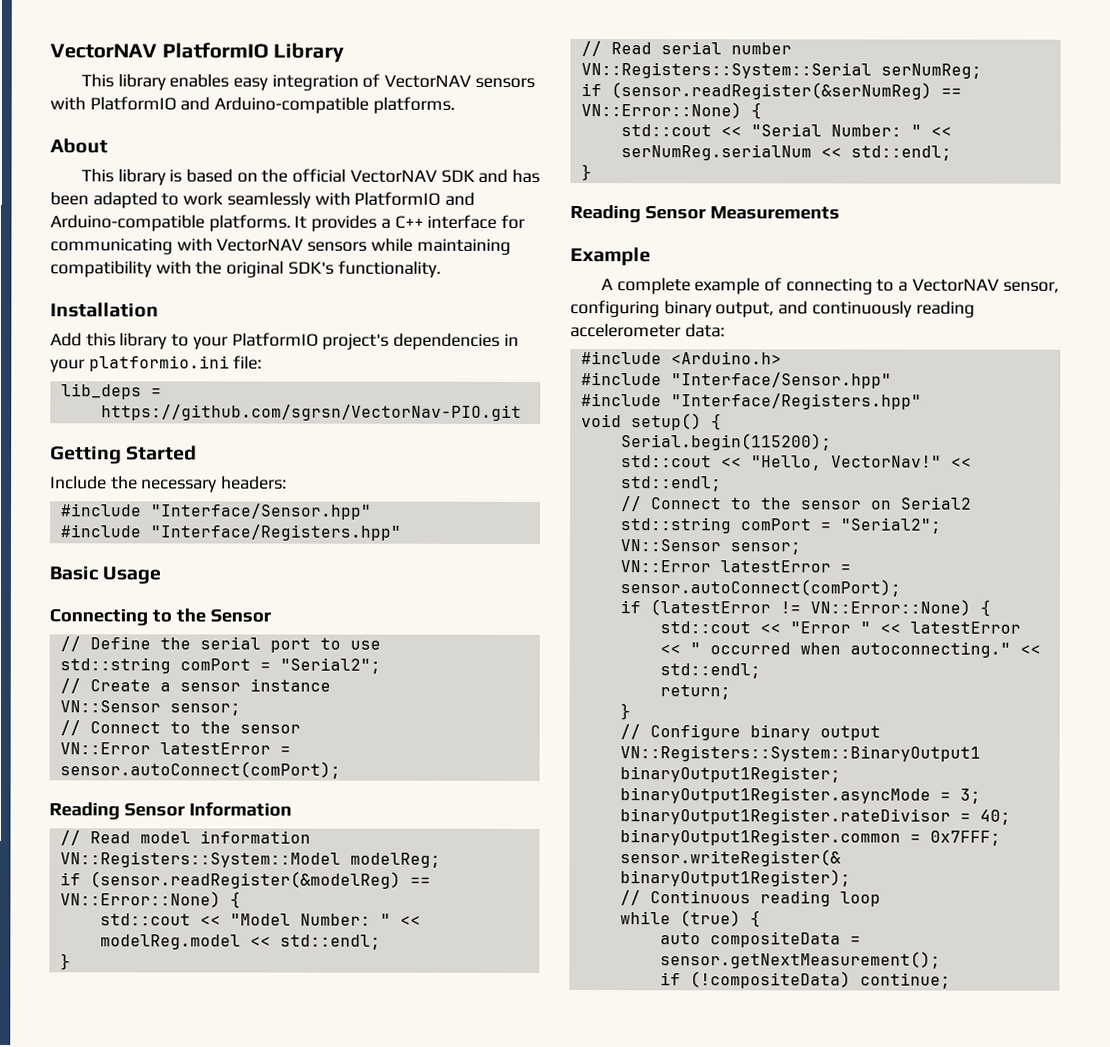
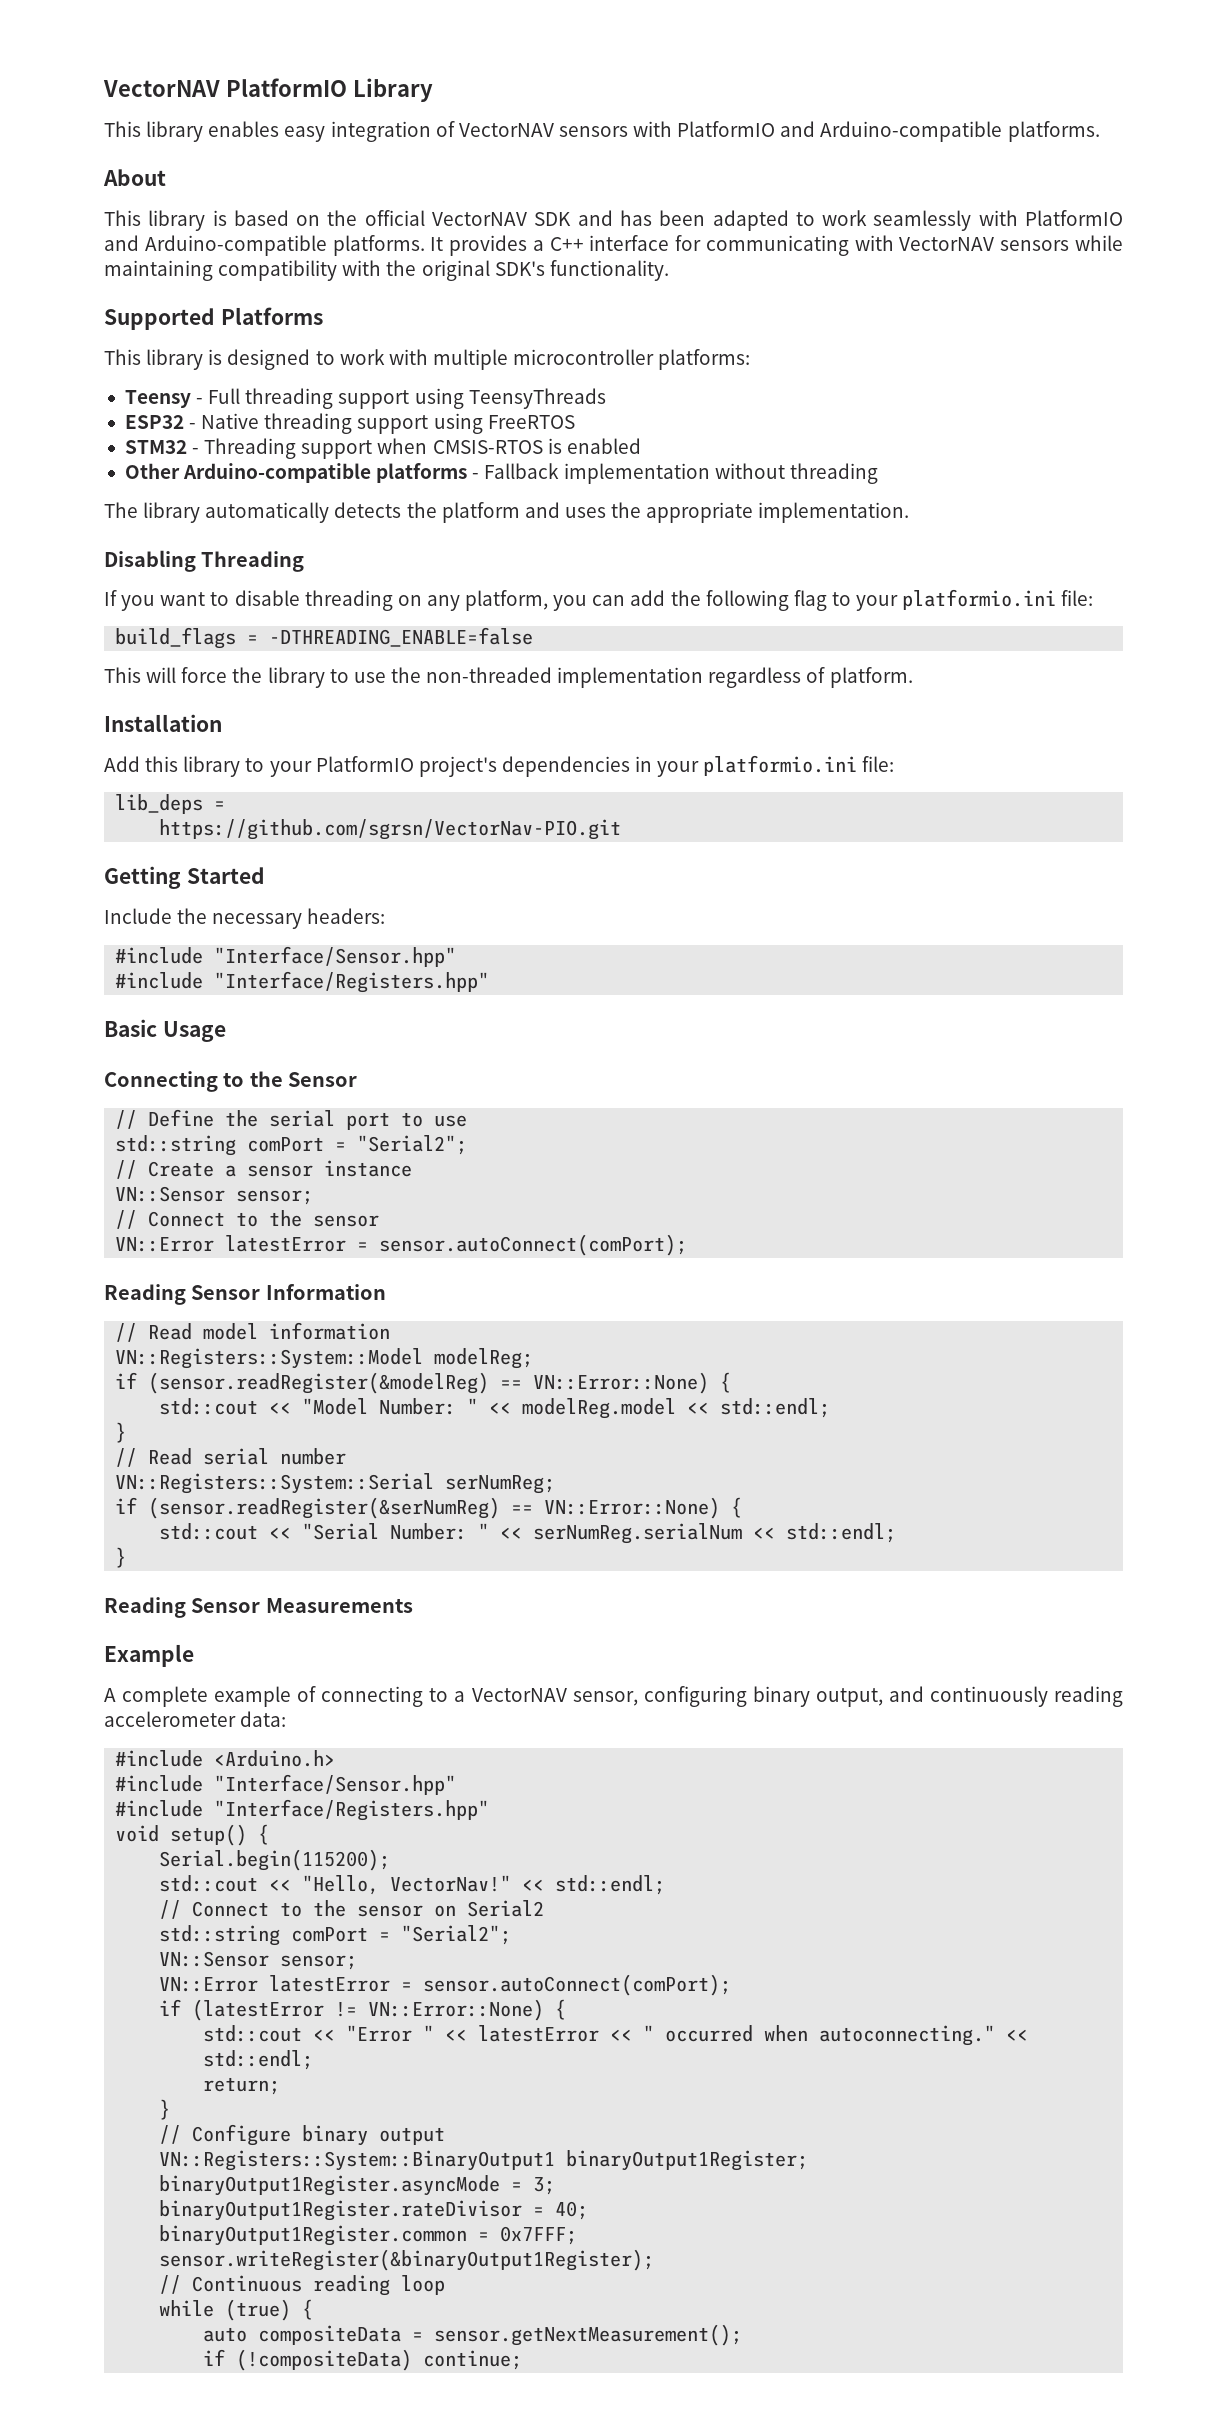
+ Supported Platforms
+ This library is designed to work with multiple microcontroller platforms:
+ Teensy - Full threading support using TeensyThreads
+ ESP32 - Native threading support using FreeRTOS
+ STM32 - Threading support when CMSIS-RTOS is enabled
+ Other Arduino-compatible platforms - Fallback implementation without threading
+ The library automatically detects the platform and uses the appropriate implementation.
+ Disabling Threading
+ If you want to disable threading on any platform, you can add the following flag to your platformio.ini file:
+ build_flags = -DTHREADING_ENABLE=false
+ This will force the library to use the non-threaded implementation regardless of platform.

